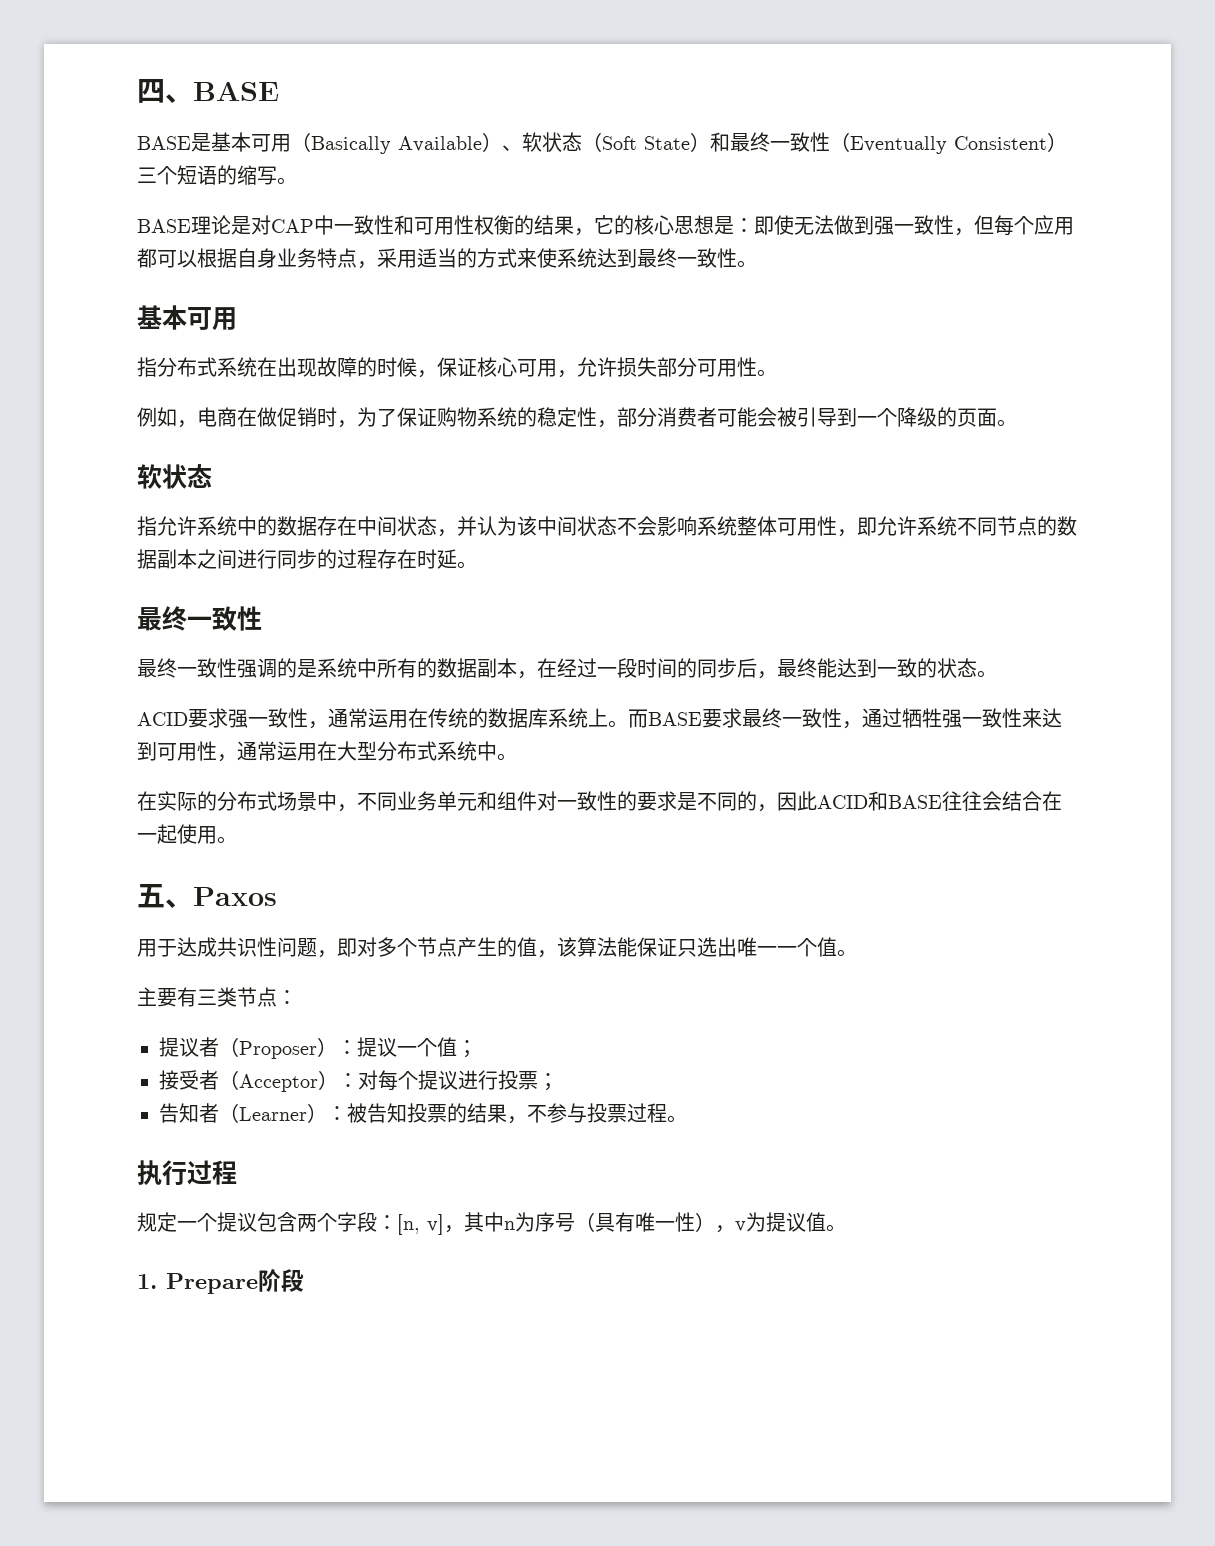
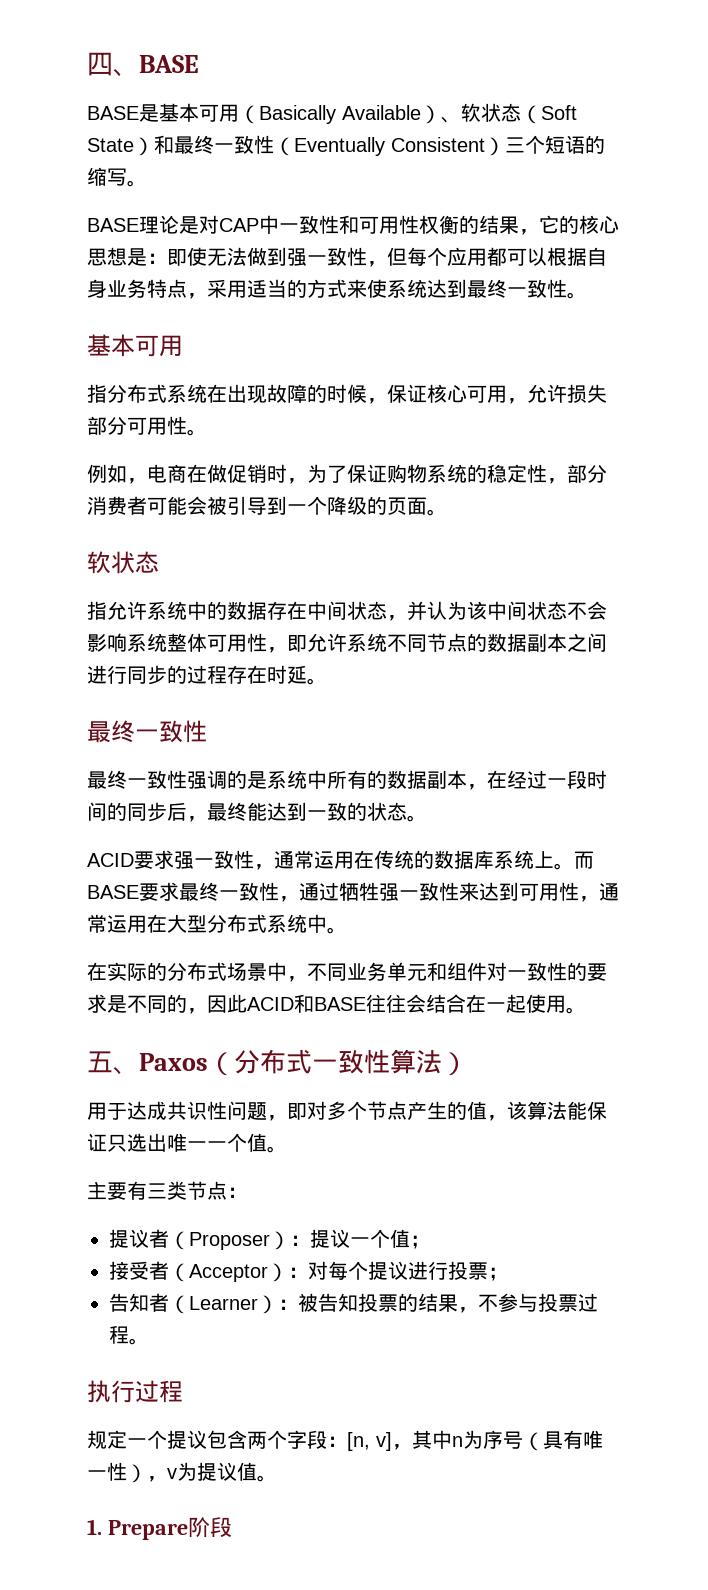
- 五、Paxos
+ 五、Paxos（分布式一致性算法）

